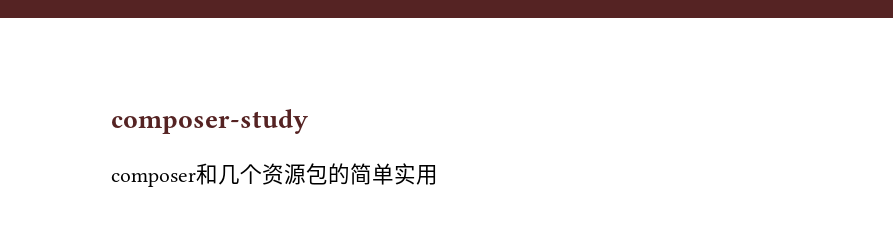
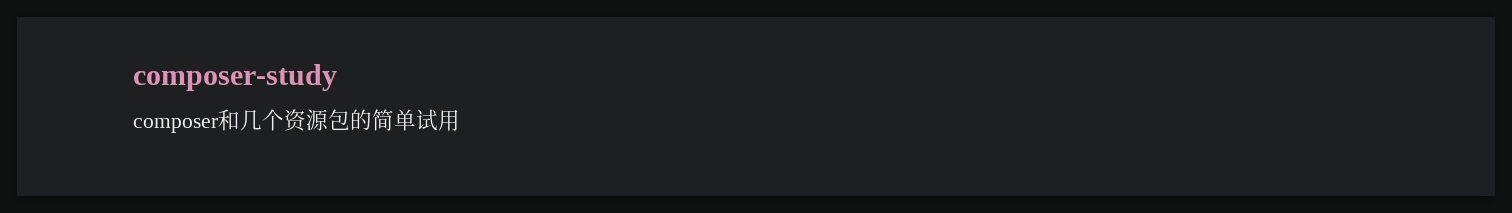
- composer和几个资源包的简单实用
+ composer和几个资源包的简单试用

